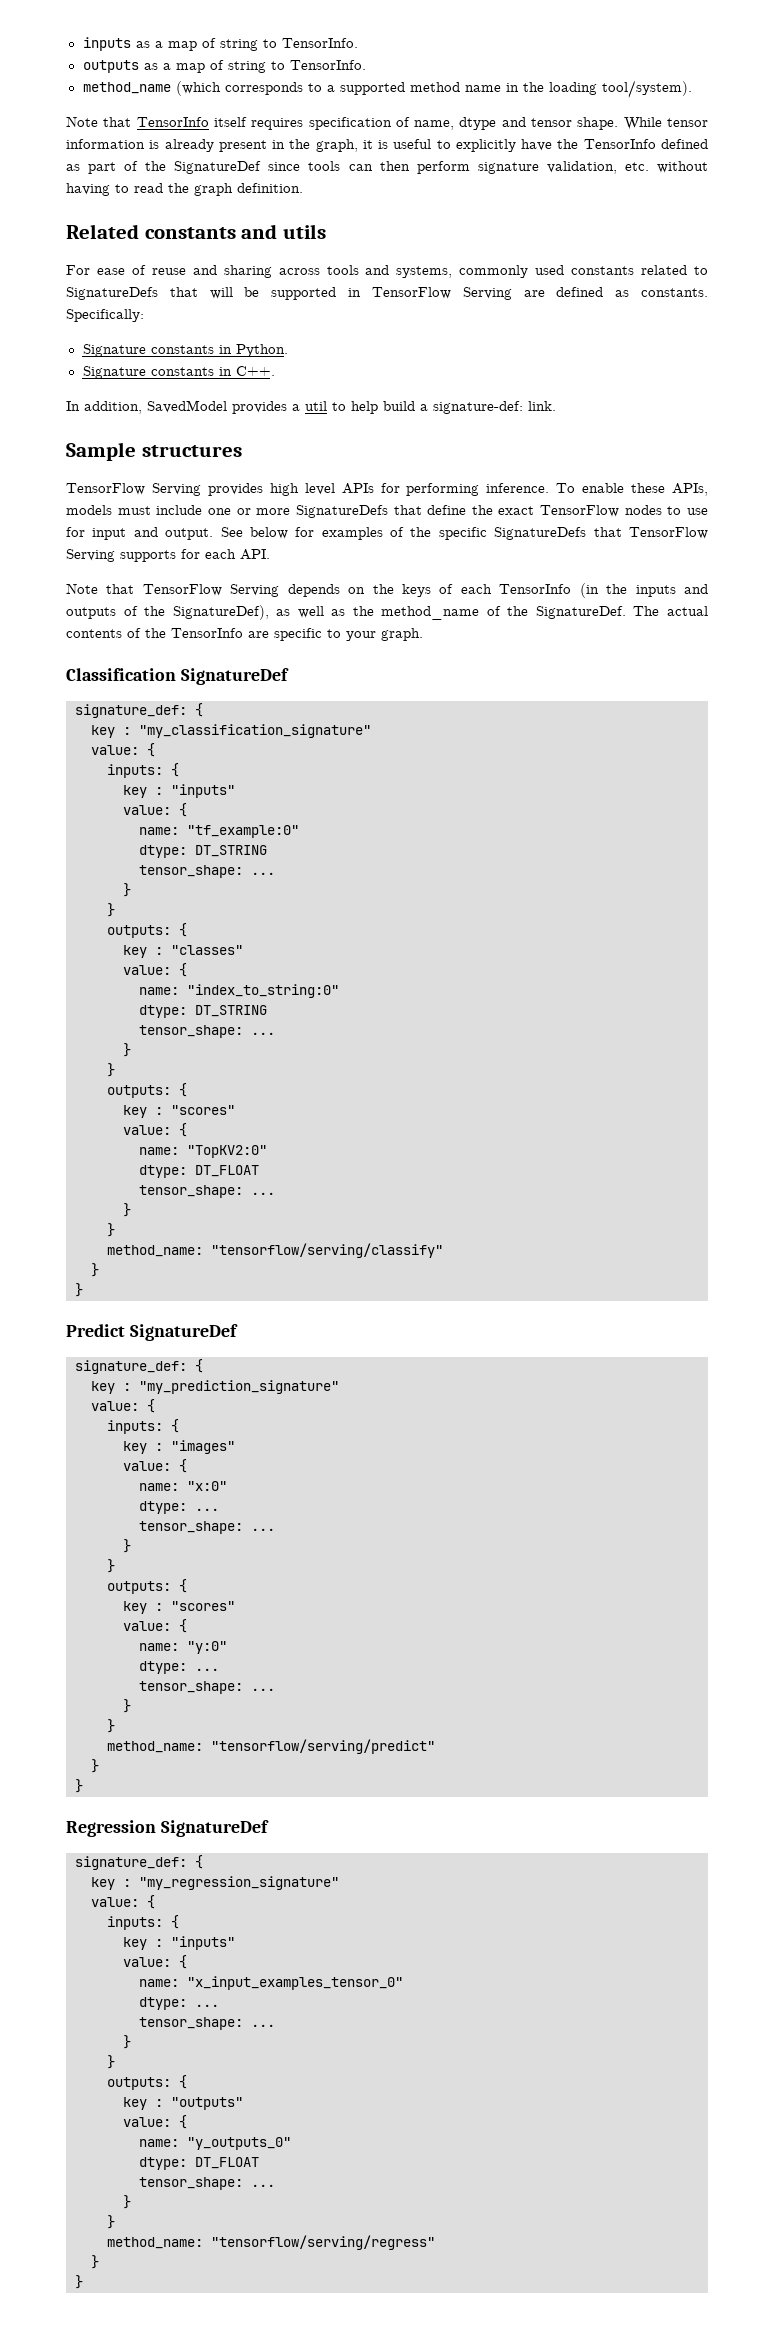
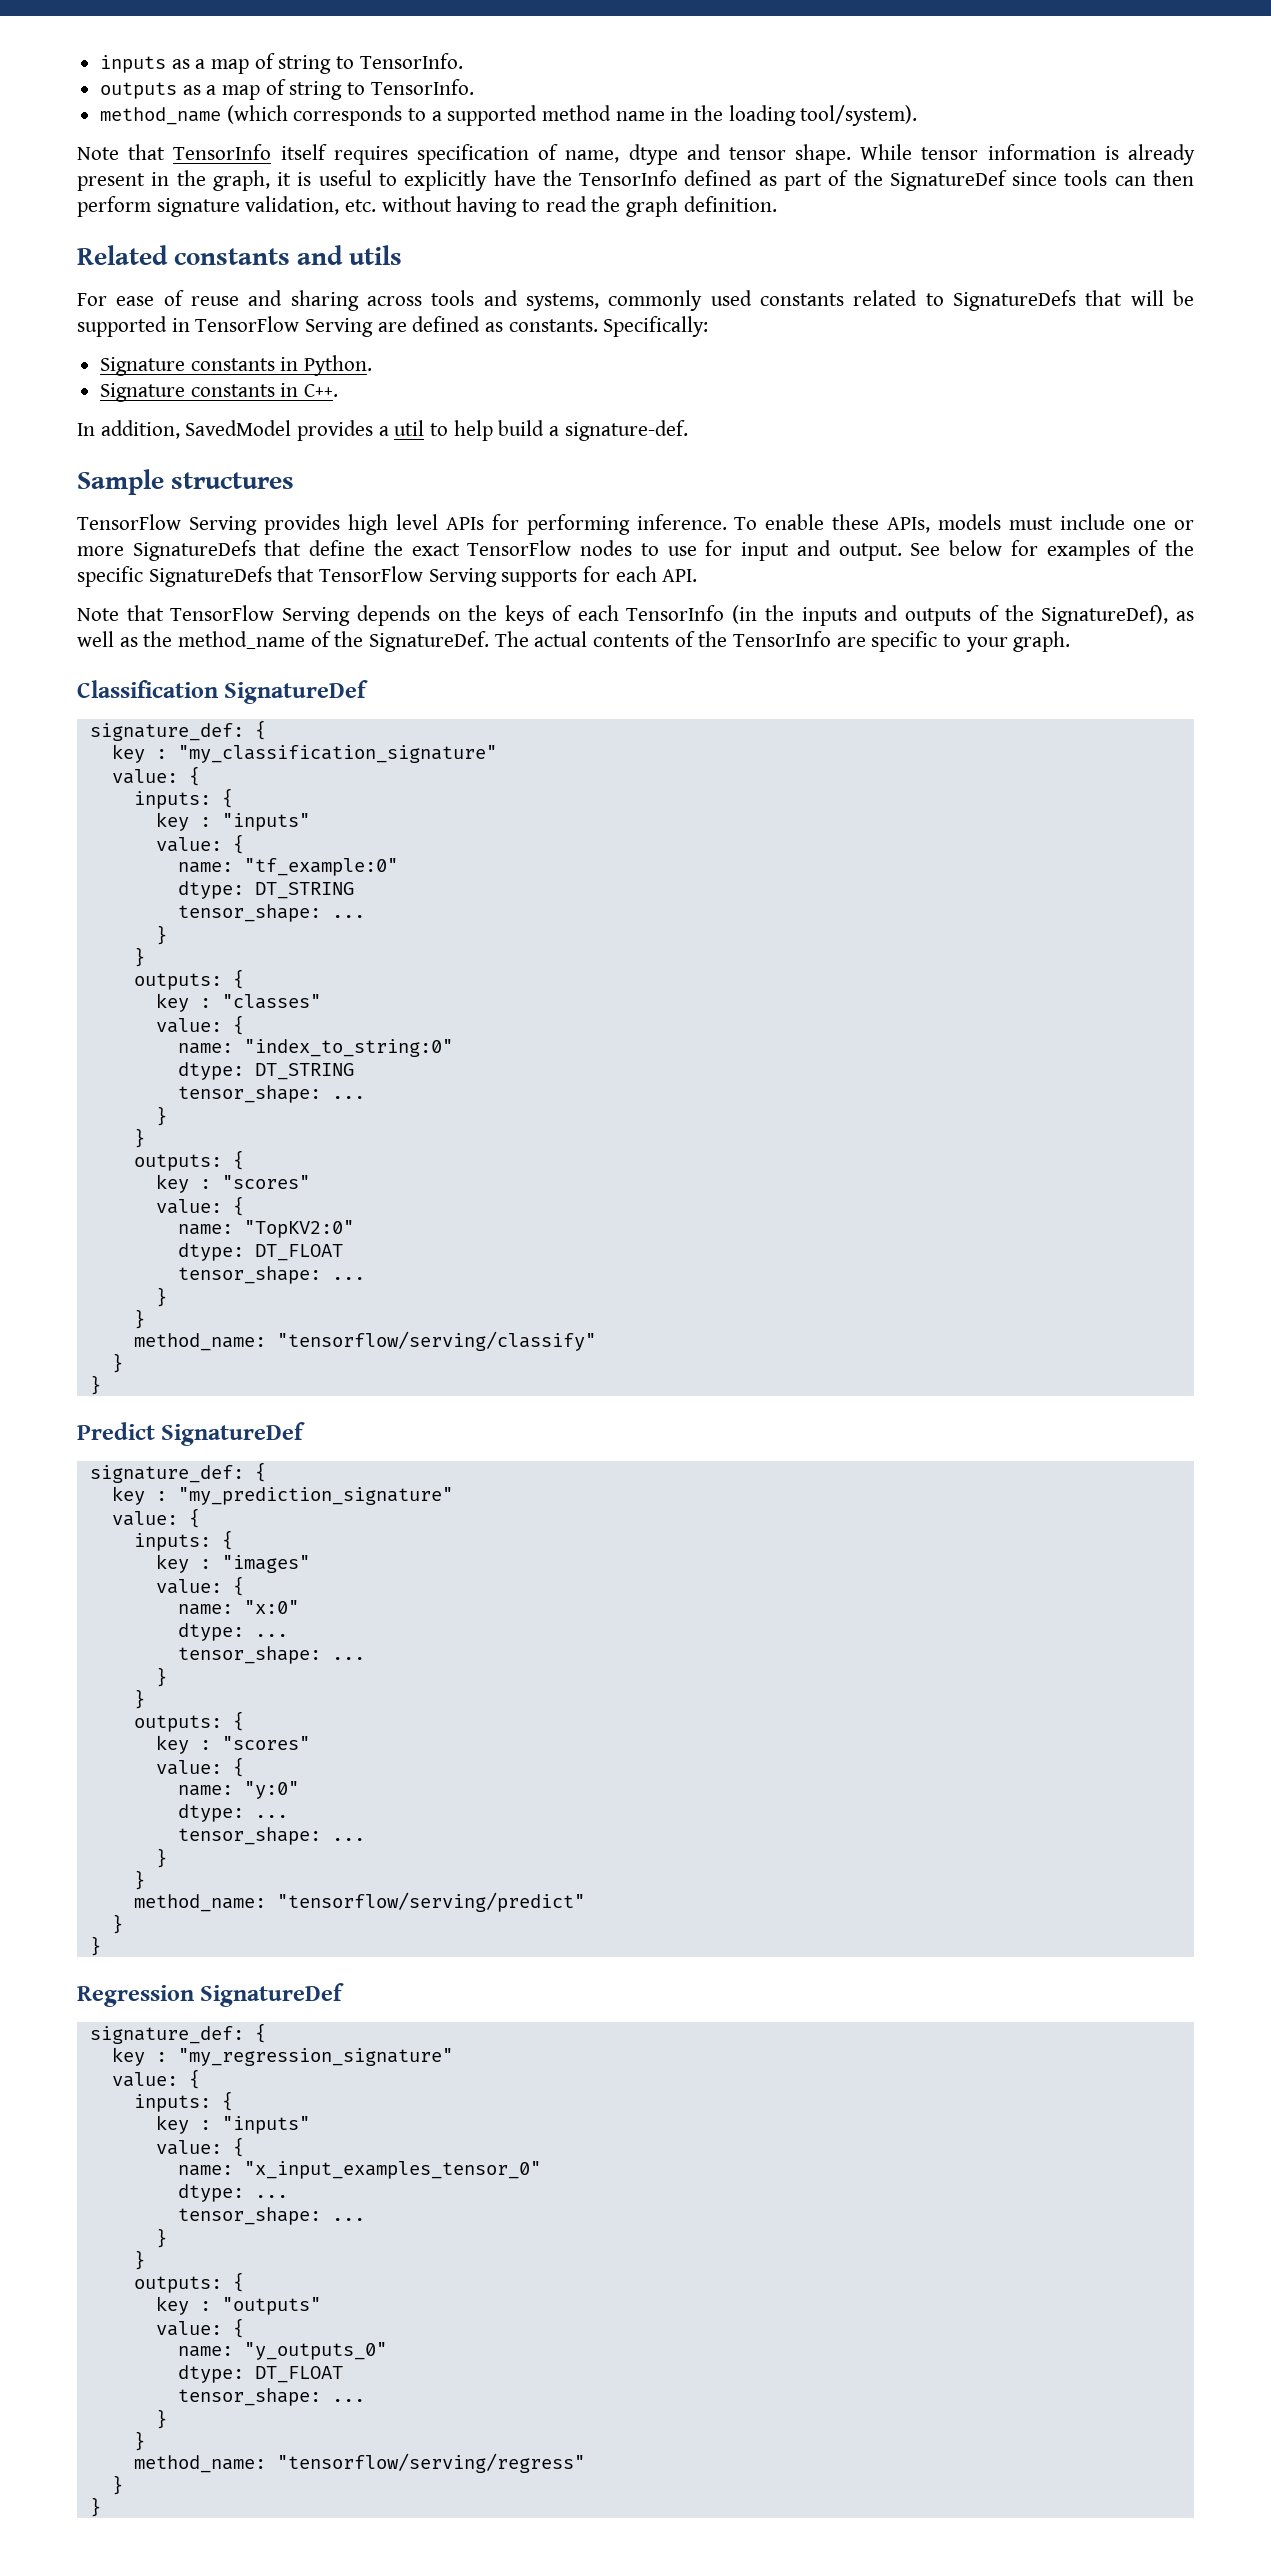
- In addition, SavedModel provides a util to help build a signature-def: link.
+ In addition, SavedModel provides a util to help build a signature-def.

